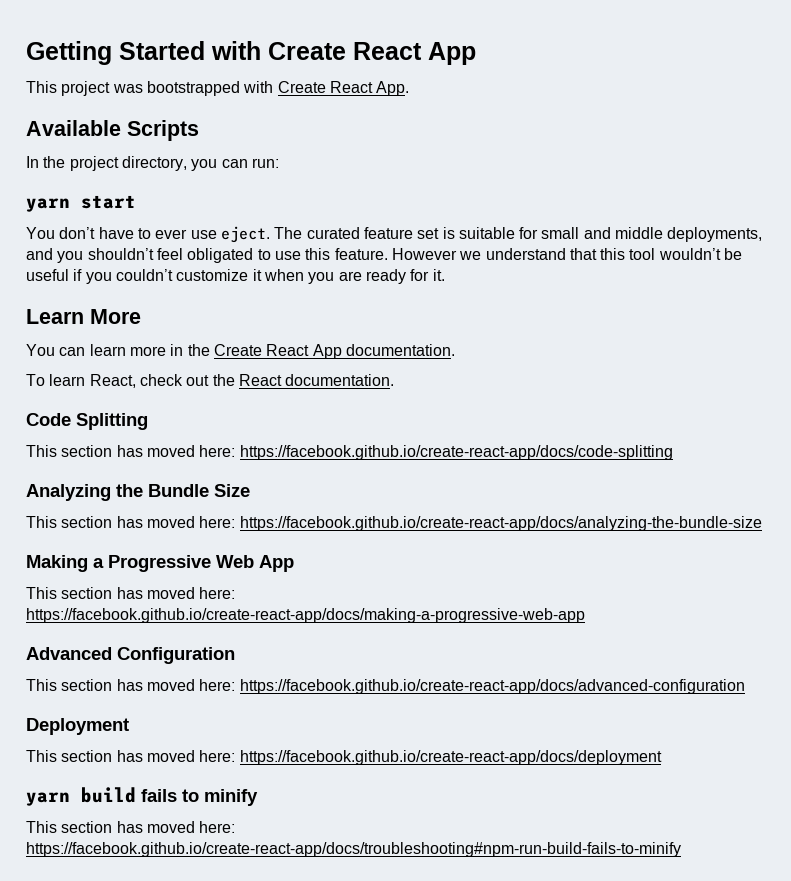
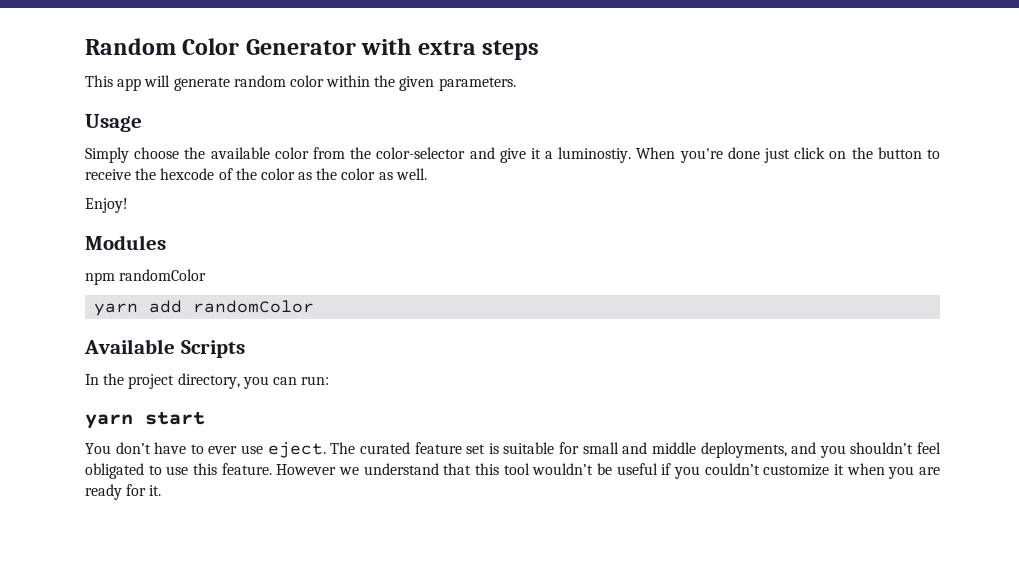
- Getting Started with Create React App
- This project was bootstrapped with Create React App.
+ Random Color Generator with extra steps
+ This app will generate random color within the given parameters.
+ Usage
+ Simply choose the available color from the color-selector and give it a luminostiy. When you're done just click on the button to receive the hexcode of the color as the color as well.
+ Enjoy!
+ Modules
+ npm randomColor
+ yarn add randomColor
- Learn More
- You can learn more in the Create React App documentation.
- To learn React, check out the React documentation.
- Code Splitting
- This section has moved here: https://facebook.github.io/create-react-app/docs/code-splitting
- Analyzing the Bundle Size
- This section has moved here: https://facebook.github.io/create-react-app/docs/analyzing-the-bundle-size
- Making a Progressive Web App
- This section has moved here: https://facebook.github.io/create-react-app/docs/making-a-progressive-web-app
- Advanced Configuration
- This section has moved here: https://facebook.github.io/create-react-app/docs/advanced-configuration
- Deployment
- This section has moved here: https://facebook.github.io/create-react-app/docs/deployment
- yarn build fails to minify
- This section has moved here: https://facebook.github.io/create-react-app/docs/troubleshooting#npm-run-build-fails-to-minify

